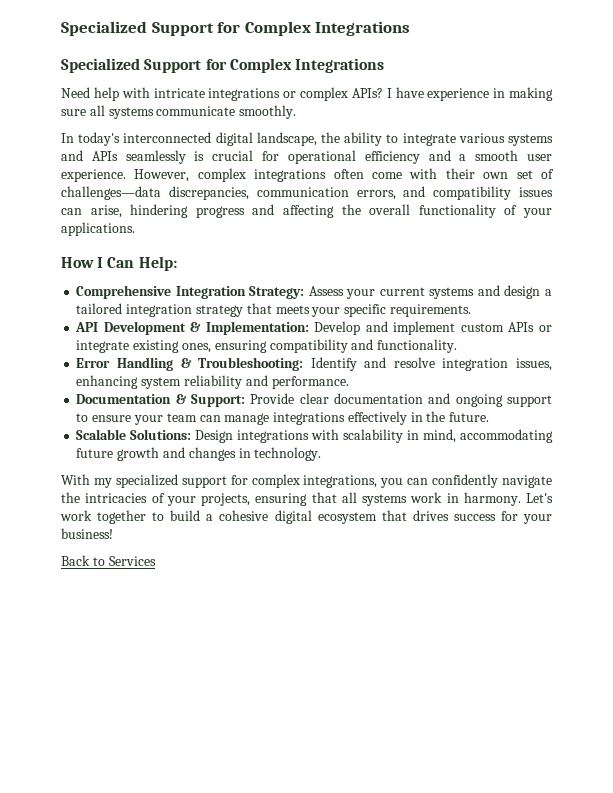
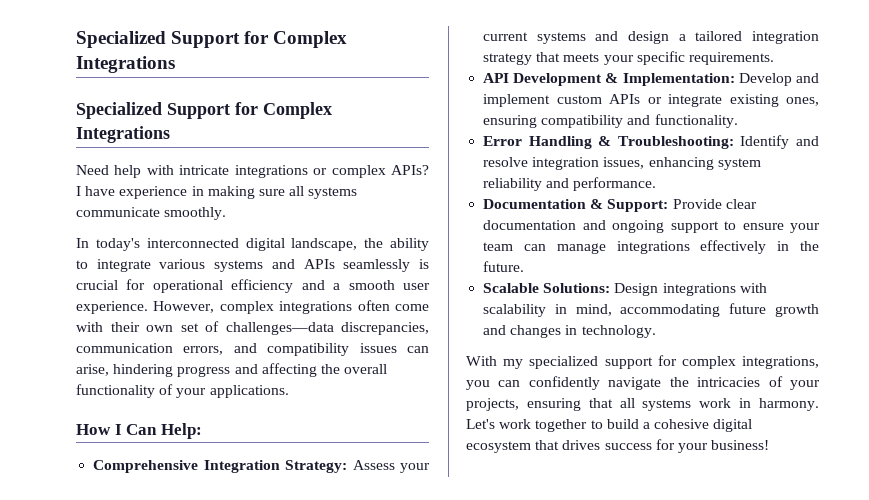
- Back to Services

